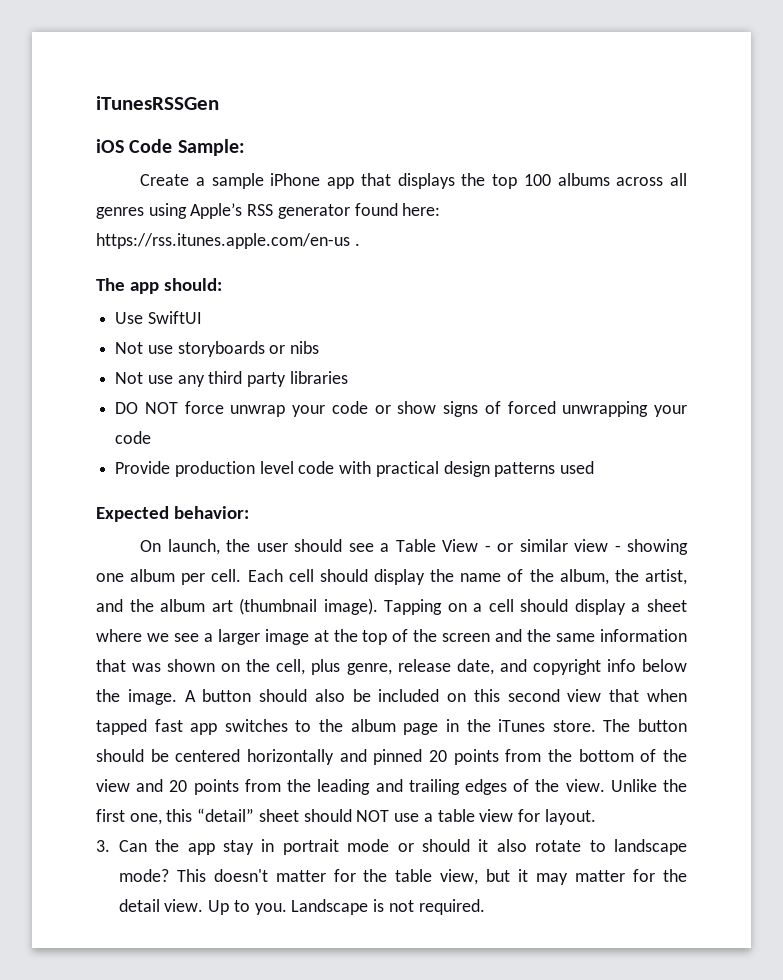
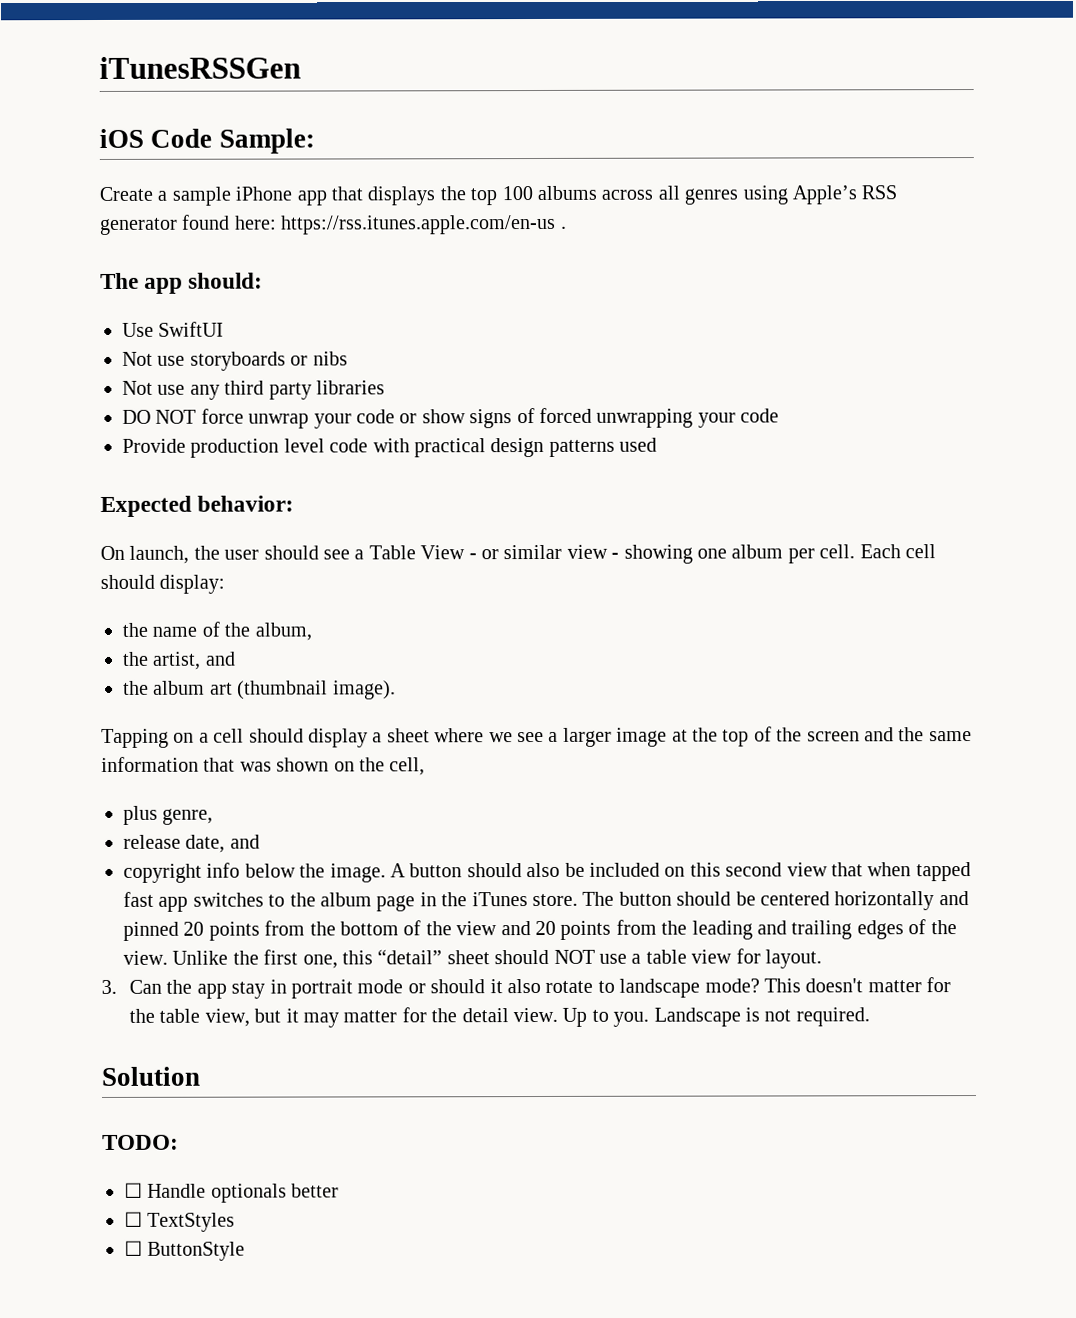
- Each cell should display the name of the album, the artist, and the album art (thumbnail image). Tapping on a cell should display a sheet where we see a larger image at the top of the screen and the same information that was shown on the cell, plus genre, release date, and copyright info below the image.
+ Each cell should display:
+ the name of the album,
+ the artist, and
+ the album art (thumbnail image).
+ Tapping on a cell should display a sheet where we see a larger image at the top of the screen and the same information that was shown on the cell,
+ plus genre,
+ release date, and
+ copyright info below the image.
+ Solution
+ TODO:
+ ☐ Handle optionals better
+ ☐ TextStyles
+ ☐ ButtonStyle

